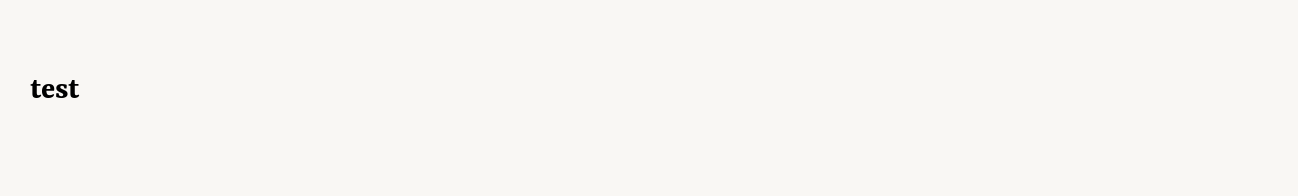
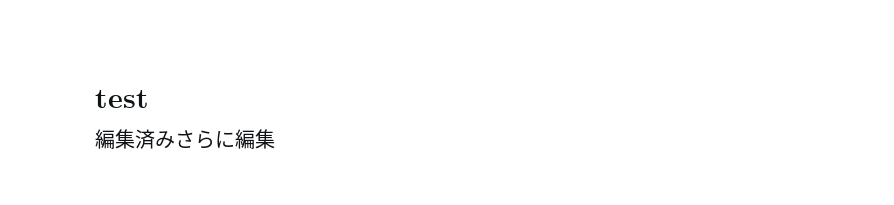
+ 編集済みさらに編集

